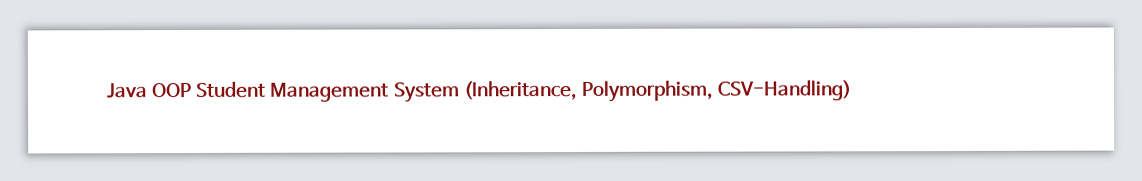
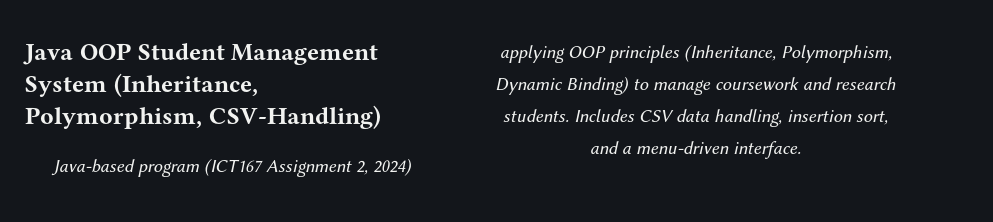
+ Java-based program (ICT167 Assignment 2, 2024) applying OOP principles (Inheritance, Polymorphism, Dynamic Binding) to manage coursework and research students. Includes CSV data handling, insertion sort, and a menu-driven interface.

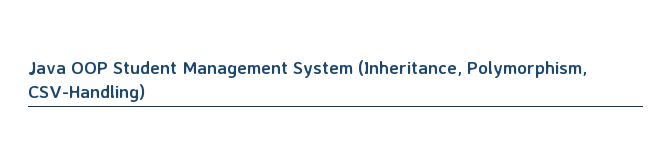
- Java-based program (ICT167 Assignment 2, 2024) applying OOP principles (Inheritance, Polymorphism, Dynamic Binding) to manage coursework and research students. Includes CSV data handling, insertion sort, and a menu-driven interface.

